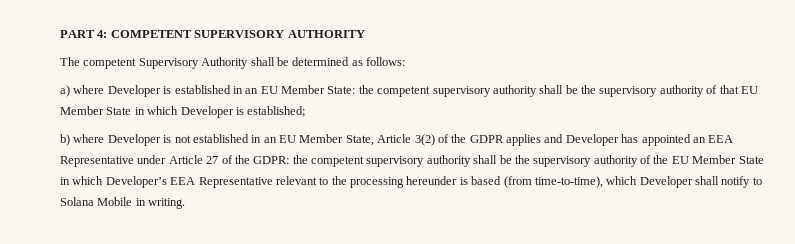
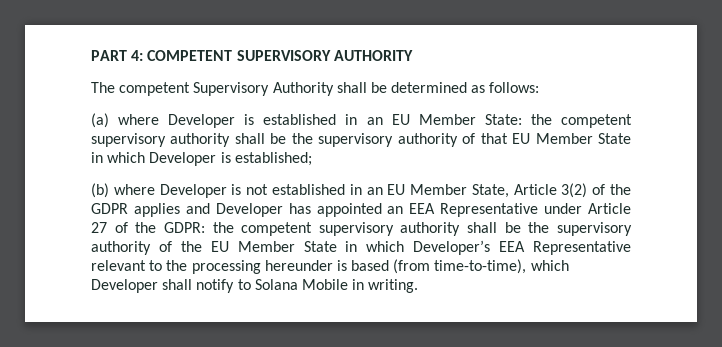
- a) where Developer is established in an EU Member State: the competent supervisory authority shall be the supervisory authority of that EU Member State in which Developer is established;
+ (a) where Developer is established in an EU Member State: the competent supervisory authority shall be the supervisory authority of that EU Member State in which Developer is established;
- b) where Developer is not established in an EU Member State, Article 3(2) of the GDPR applies and Developer has appointed an EEA Representative under Article 27 of the GDPR:
+ (b) where Developer is not established in an EU Member State, Article 3(2) of the GDPR applies and Developer has appointed an EEA Representative under Article 27 of the GDPR:

